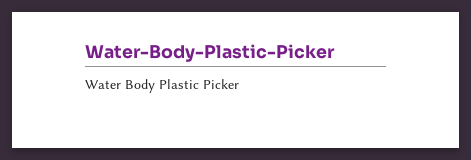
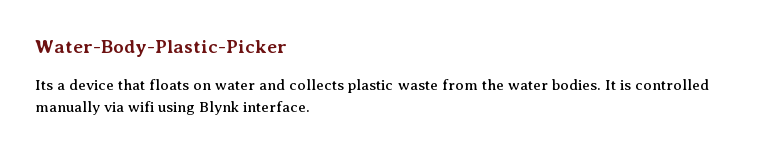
- Water Body Plastic Picker
+ Its a device that floats on water and collects plastic waste from the water bodies. It is controlled manually via wifi using Blynk interface.

